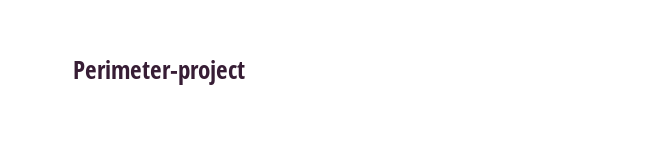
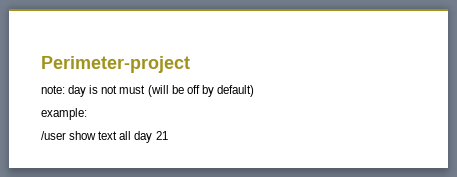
+ note: day is not must (will be off by default)
+ example:
+ /user show text all day 21

